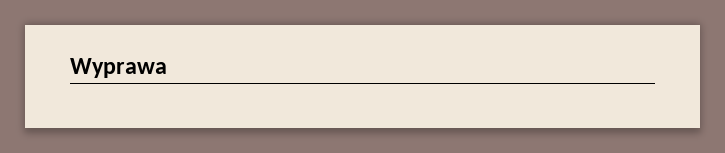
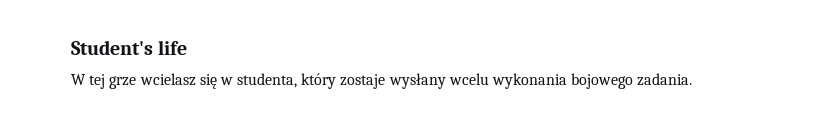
- Wyprawa
+ Student's life
+ W tej grze wcielasz się w studenta, który zostaje wysłany wcelu wykonania bojowego zadania.

